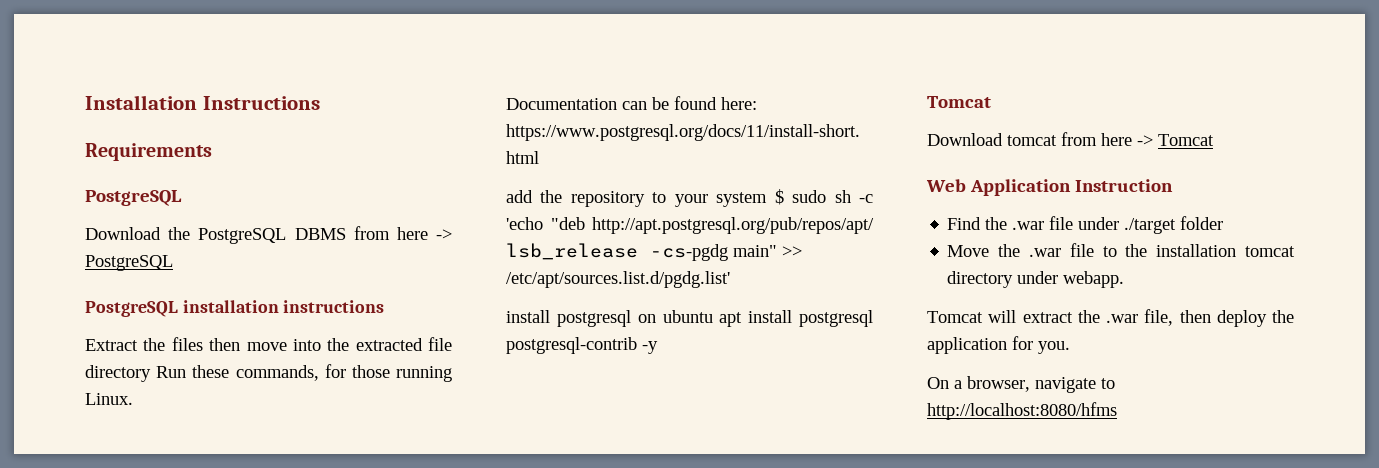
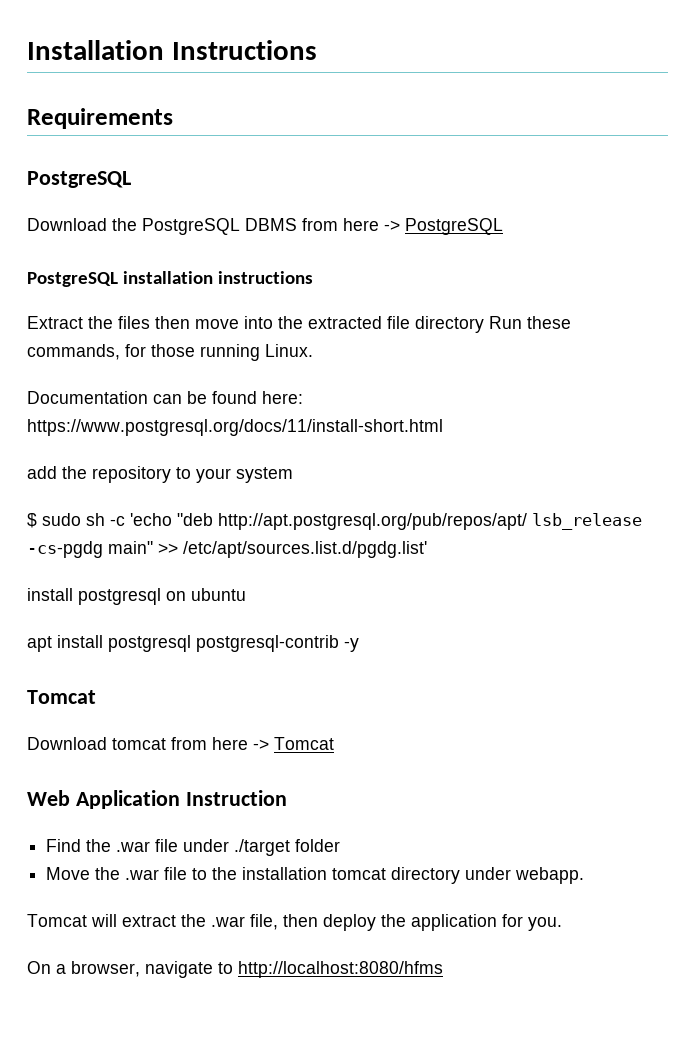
- add the repository to your system $ sudo sh -c 'echo "deb http://apt.postgresql.org/pub/repos/apt/ lsb_release -cs-pgdg main" >> /etc/apt/sources.list.d/pgdg.list'
+ add the repository to your system
+ $ sudo sh -c 'echo "deb http://apt.postgresql.org/pub/repos/apt/ lsb_release -cs-pgdg main" >> /etc/apt/sources.list.d/pgdg.list'
- install postgresql on ubuntu apt install postgresql postgresql-contrib -y
+ install postgresql on ubuntu
+ apt install postgresql postgresql-contrib -y

